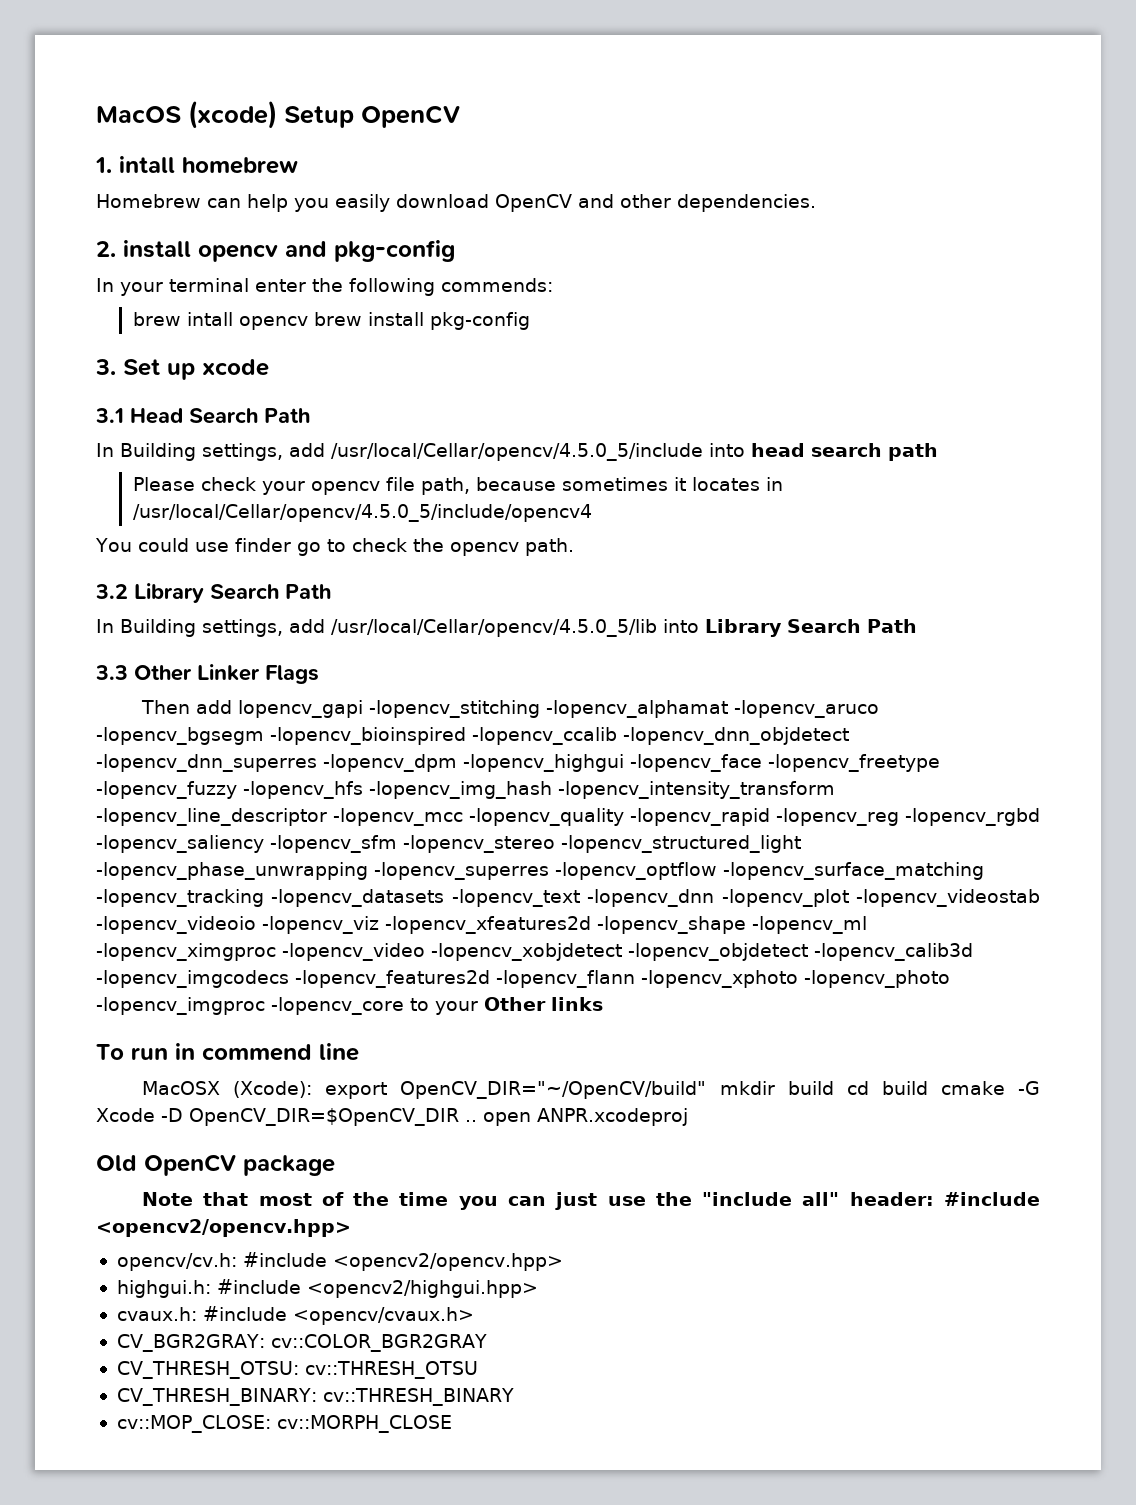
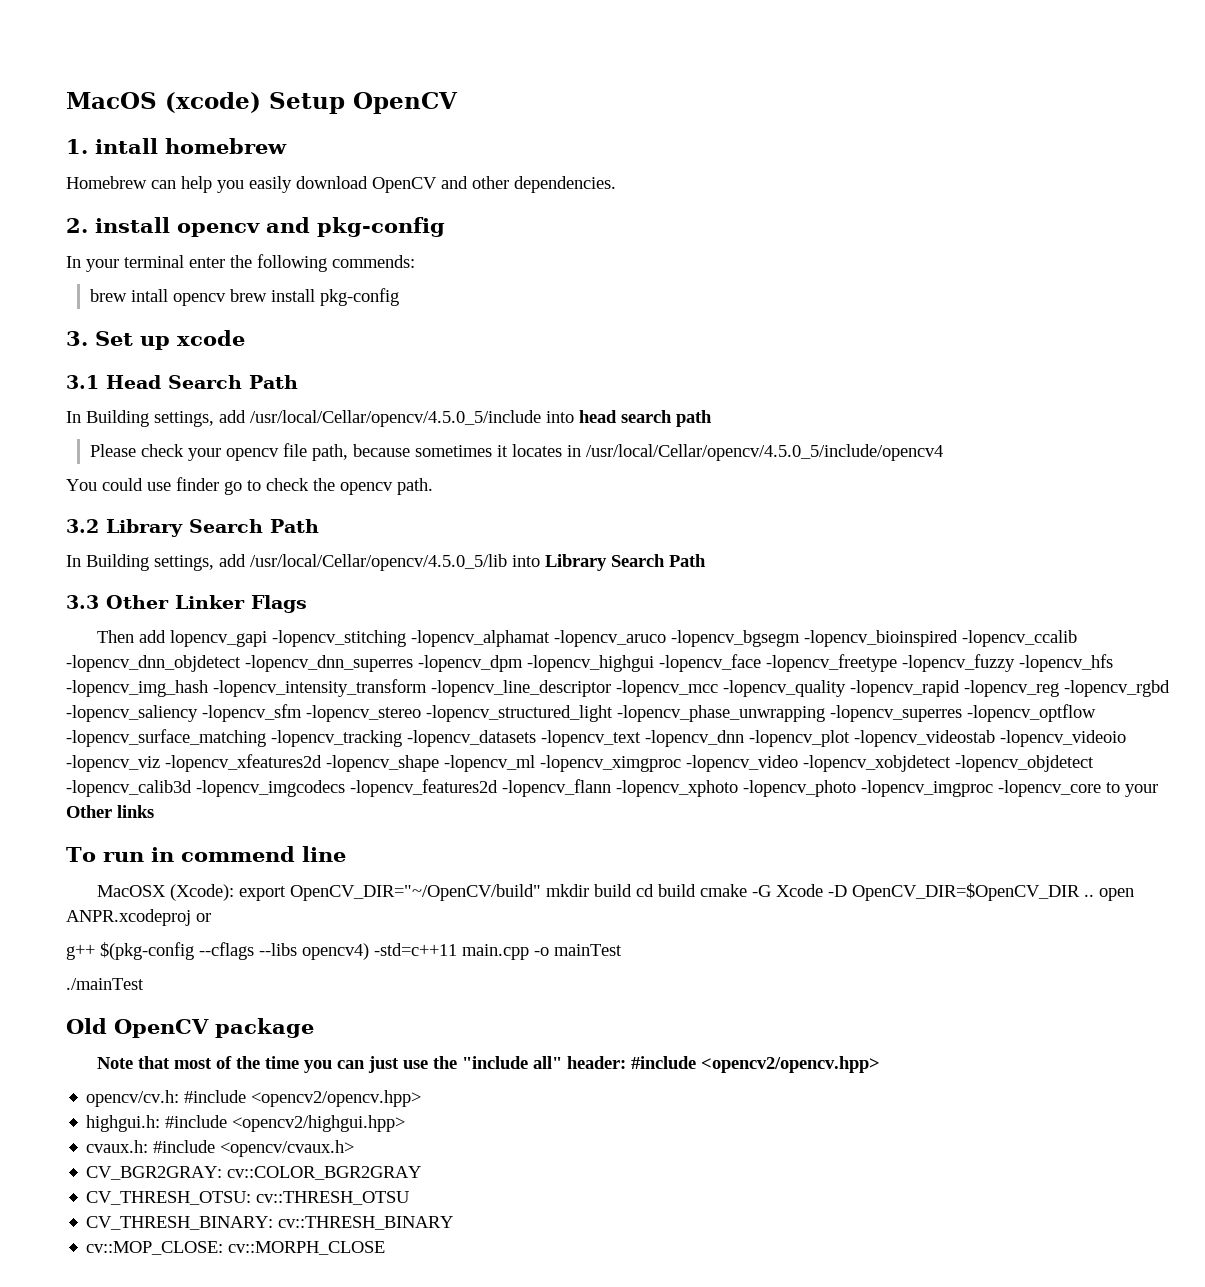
- MacOSX (Xcode): export OpenCV_DIR="~/OpenCV/build" mkdir build cd build cmake -G Xcode -D OpenCV_DIR=$OpenCV_DIR .. open ANPR.xcodeproj
+ MacOSX (Xcode): export OpenCV_DIR="~/OpenCV/build" mkdir build cd build cmake -G Xcode -D OpenCV_DIR=$OpenCV_DIR .. open ANPR.xcodeproj or
+ g++ $(pkg-config --cflags --libs opencv4) -std=c++11 main.cpp -o mainTest
+ ./mainTest

